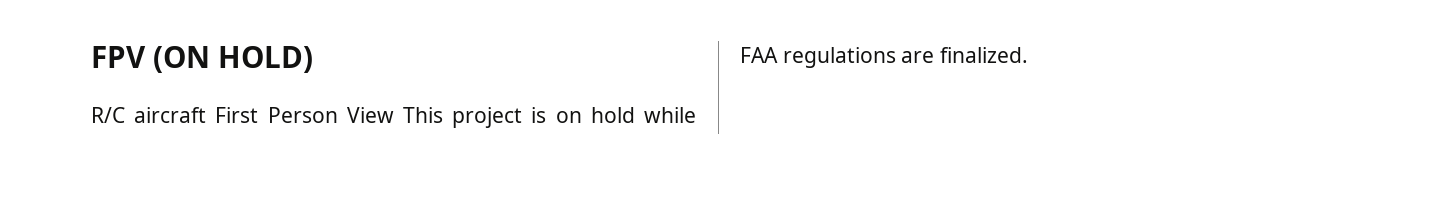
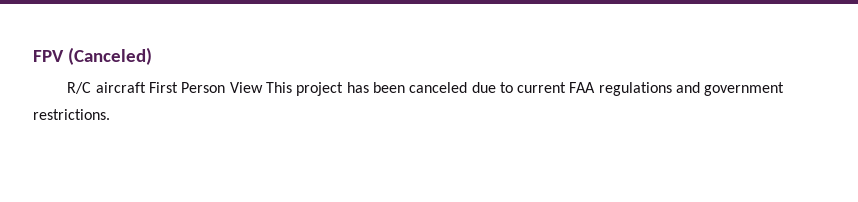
- FPV (ON HOLD)
+ FPV (Canceled)
- R/C aircraft First Person View This project is on hold while FAA regulations are finalized.
+ R/C aircraft First Person View This project has been canceled due to current FAA regulations and government restrictions.

